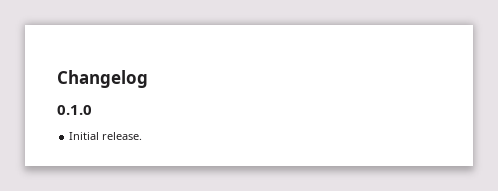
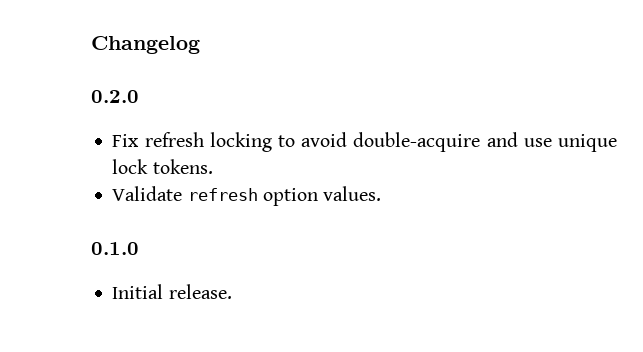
+ 0.2.0
+ Fix refresh locking to avoid double-acquire and use unique lock tokens.
+ Validate refresh option values.

